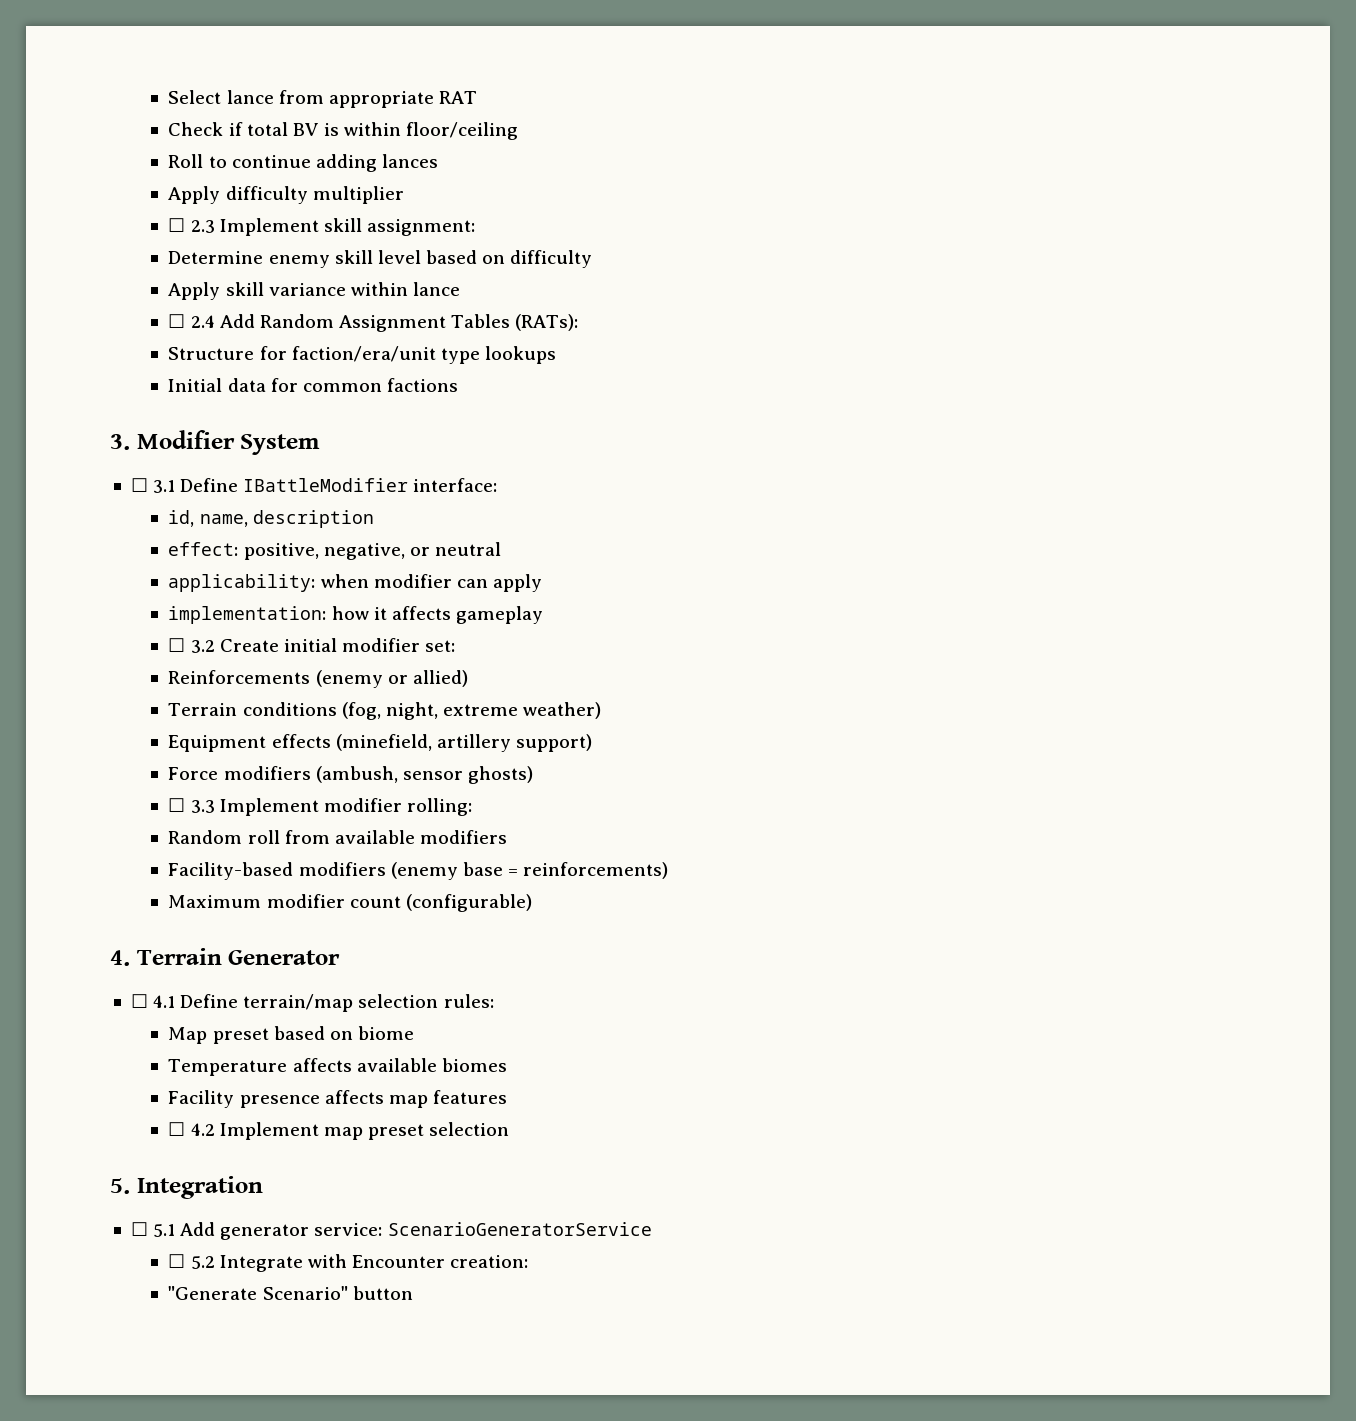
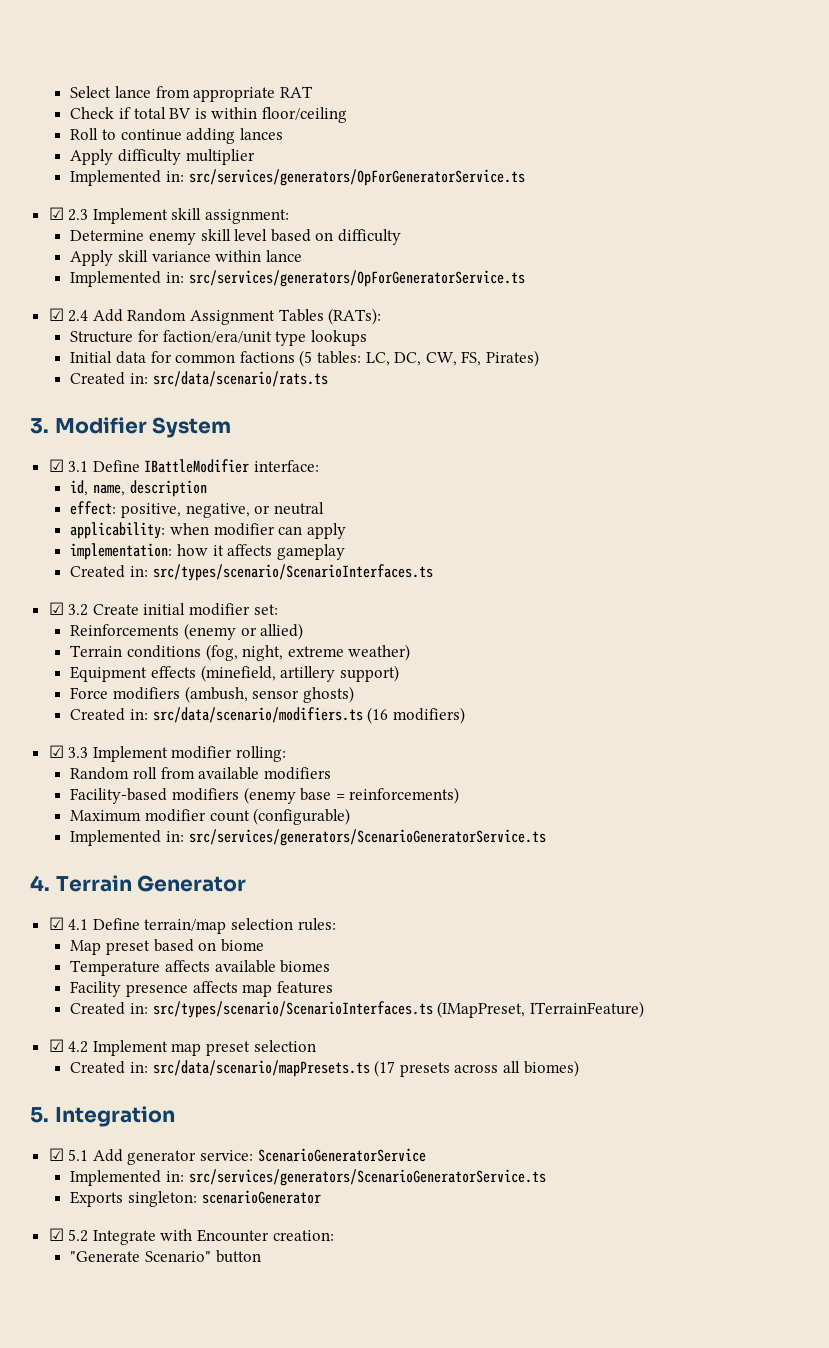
  Apply difficulty multiplier
- ☐ 2.3 Implement skill assignment:
+ Implemented in: src/services/generators/OpForGeneratorService.ts
+ ☑ 2.3 Implement skill assignment:
  Apply skill variance within lance
- ☐ 2.4 Add Random Assignment Tables (RATs):
+ Implemented in: src/services/generators/OpForGeneratorService.ts
+ ☑ 2.4 Add Random Assignment Tables (RATs):
- Initial data for common factions
+ Initial data for common factions (5 tables: LC, DC, CW, FS, Pirates)
+ Created in: src/data/scenario/rats.ts
- ☐ 3.1 Define IBattleModifier interface:
+ ☑ 3.1 Define IBattleModifier interface:
  implementation: how it affects gameplay
- ☐ 3.2 Create initial modifier set:
+ Created in: src/types/scenario/ScenarioInterfaces.ts
+ ☑ 3.2 Create initial modifier set:
- ☐ 3.3 Implement modifier rolling:
+ Created in: src/data/scenario/modifiers.ts (16 modifiers)
+ ☑ 3.3 Implement modifier rolling:
  Maximum modifier count (configurable)
+ Implemented in: src/services/generators/ScenarioGeneratorService.ts
- ☐ 4.1 Define terrain/map selection rules:
+ ☑ 4.1 Define terrain/map selection rules:
- ☐ 4.2 Implement map preset selection
+ Created in: src/types/scenario/ScenarioInterfaces.ts (IMapPreset, ITerrainFeature)
+ ☑ 4.2 Implement map preset selection
+ Created in: src/data/scenario/mapPresets.ts (17 presets across all biomes)
- ☐ 5.1 Add generator service: ScenarioGeneratorService
- ☐ 5.2 Integrate with Encounter creation:
+ ☑ 5.1 Add generator service: ScenarioGeneratorService
+ Implemented in: src/services/generators/ScenarioGeneratorService.ts
+ Exports singleton: scenarioGenerator
+ ☑ 5.2 Integrate with Encounter creation:

